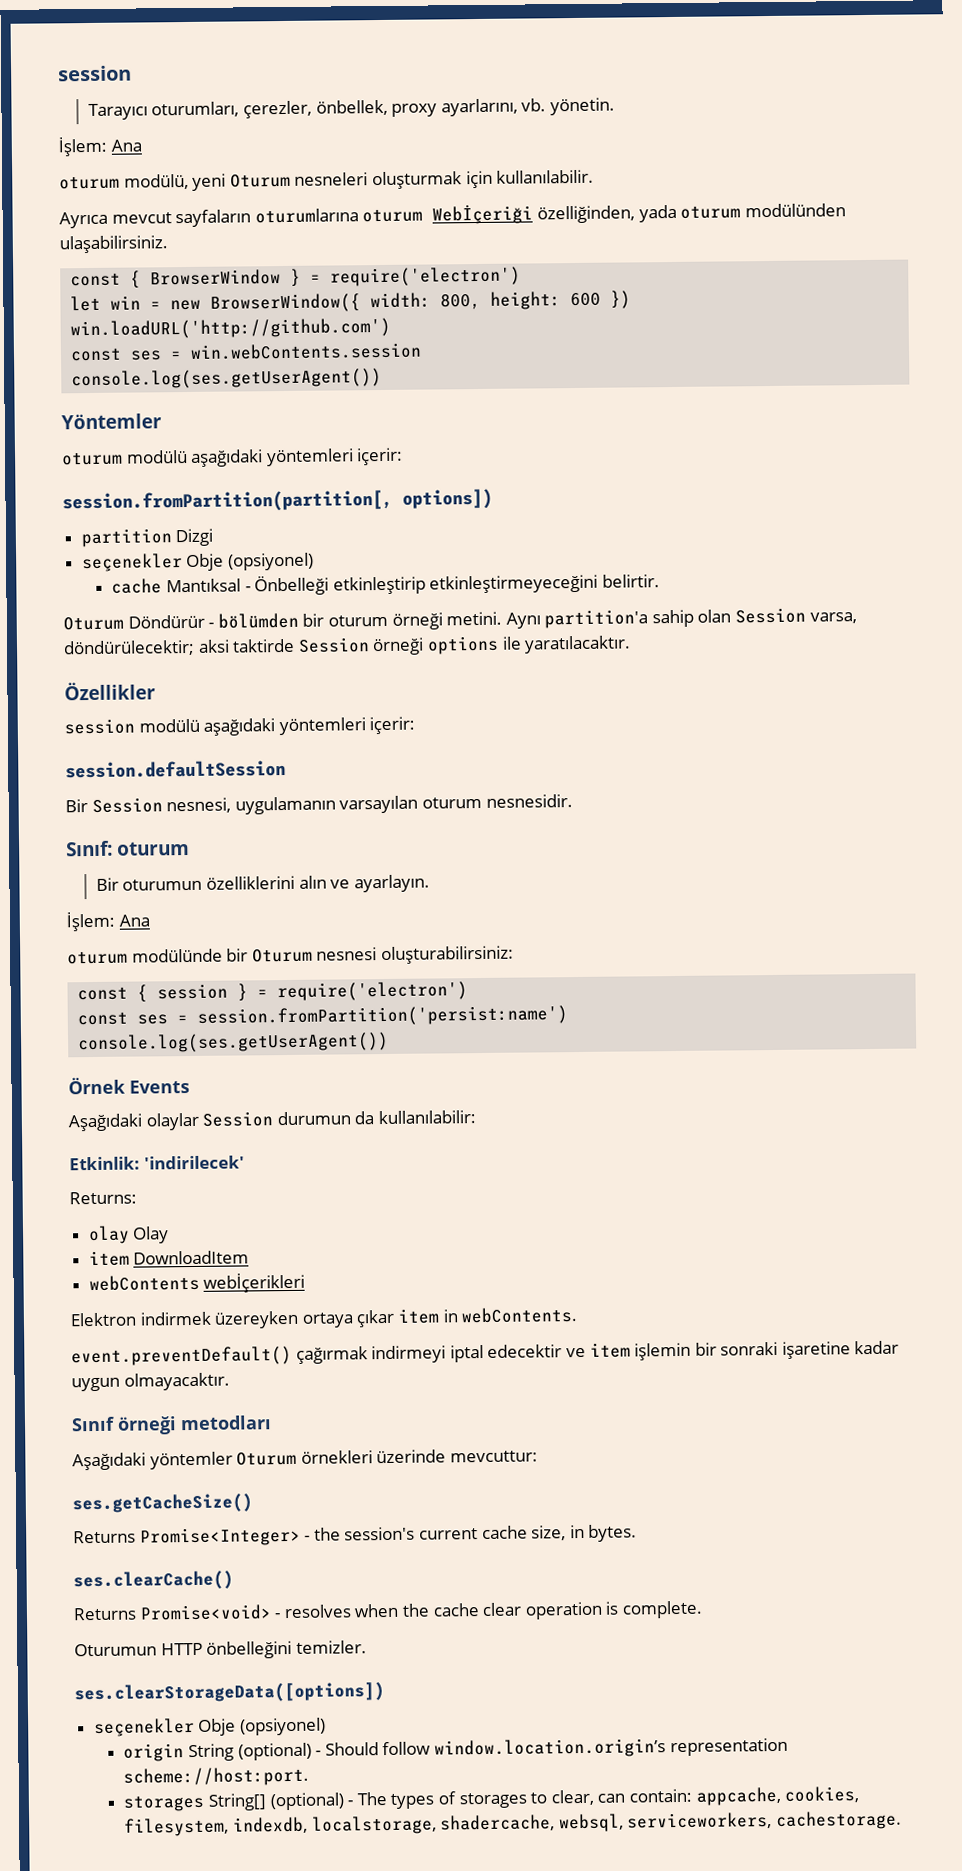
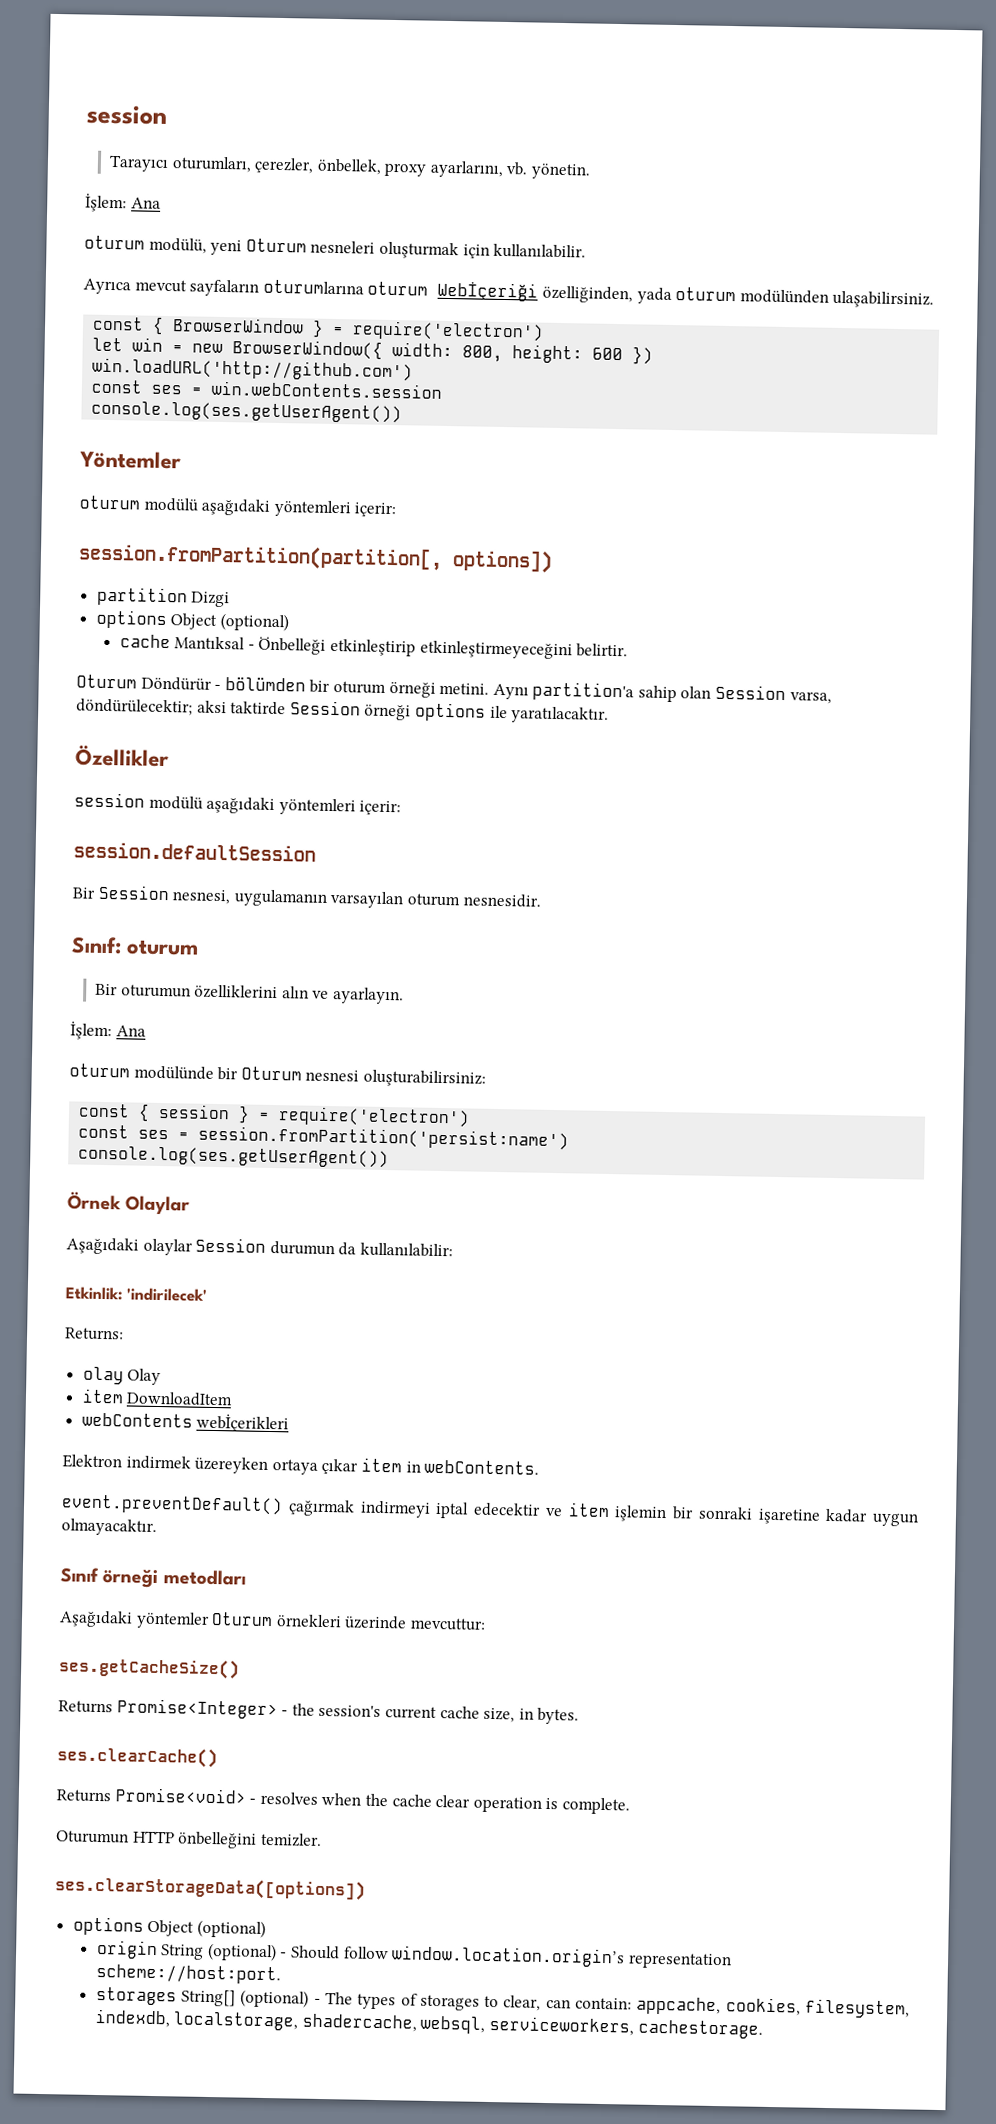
  partition Dizgi
- seçenekler Obje (opsiyonel)
+ options Object (optional)
- Örnek Events
+ Örnek Olaylar
  ses.clearStorageData([options])
- seçenekler Obje (opsiyonel)
+ options Object (optional)

